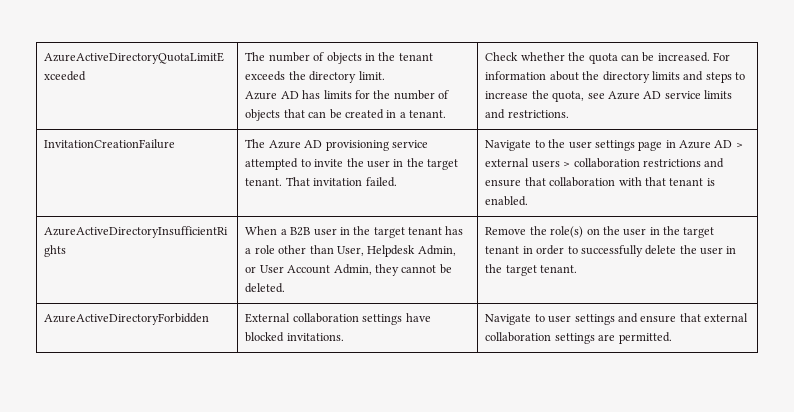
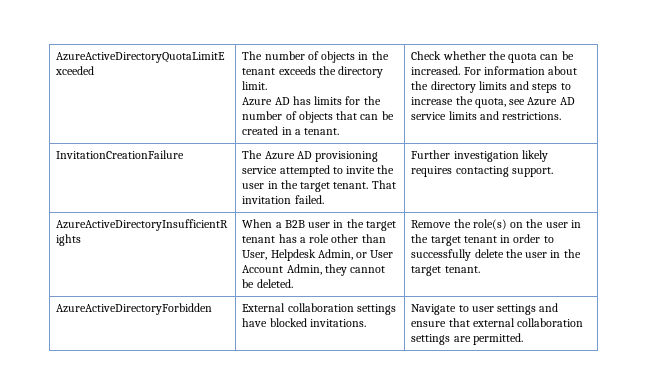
- Navigate to the user settings page in Azure AD > external users > collaboration restrictions and ensure that collaboration with that tenant is enabled.
+ Further investigation likely requires contacting support.

